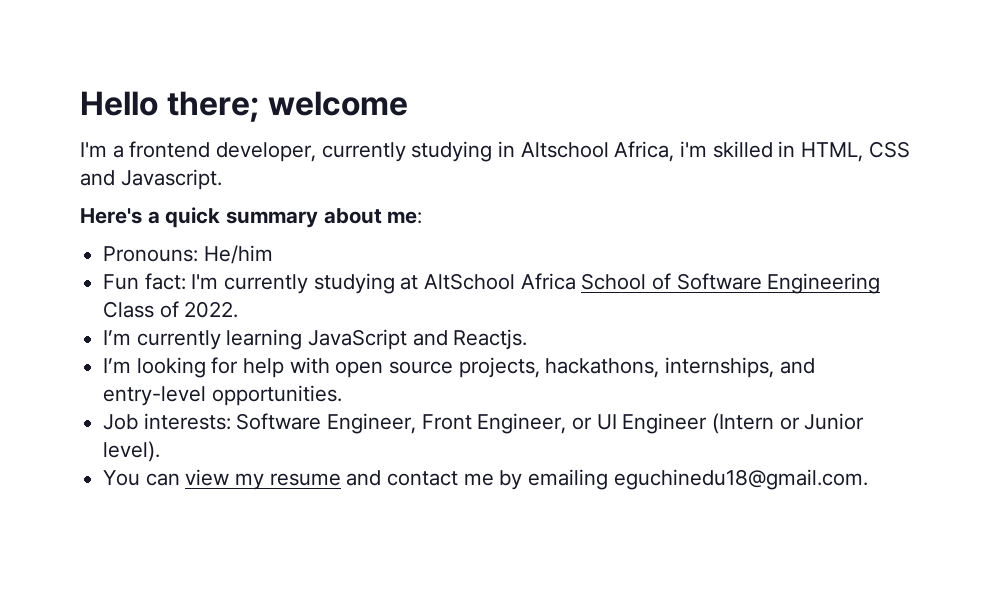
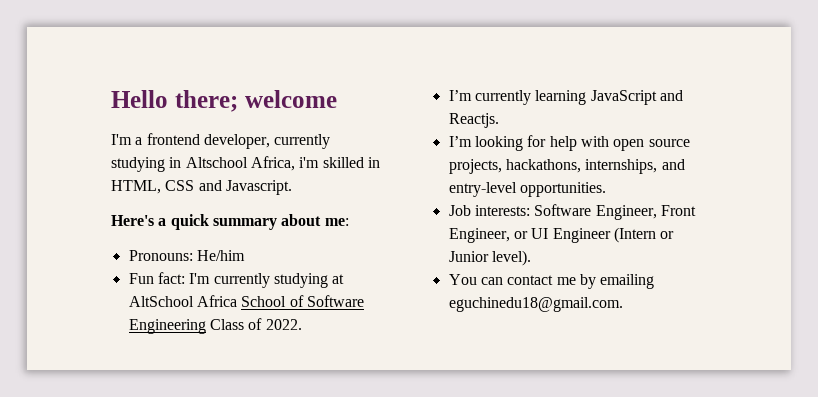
- You can view my resume and contact me by emailing eguchinedu18@gmail.com.
+ You can contact me by emailing eguchinedu18@gmail.com.

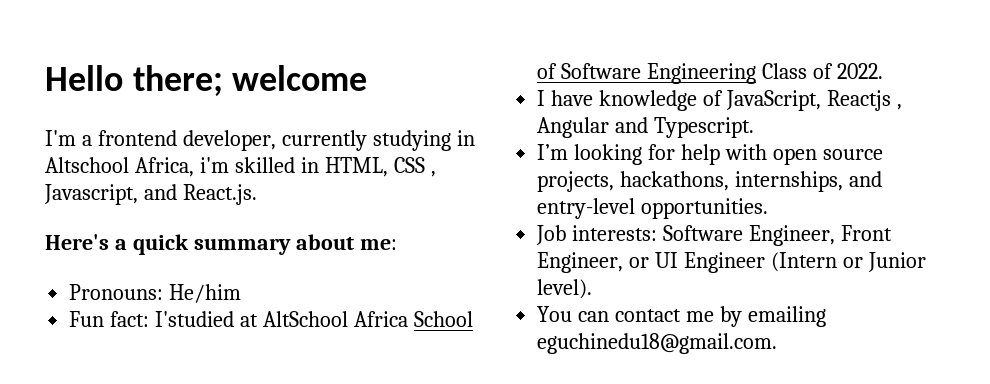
- I'm a frontend developer, currently studying in Altschool Africa, i'm skilled in HTML, CSS and Javascript.
+ I'm a frontend developer, currently studying in Altschool Africa, i'm skilled in HTML, CSS , Javascript, and React.js.
- Fun fact: I'm currently studying at AltSchool Africa School of Software Engineering Class of 2022.
+ Fun fact: I'studied at AltSchool Africa School of Software Engineering Class of 2022.
- I’m currently learning JavaScript and Reactjs.
+ I have knowledge of JavaScript, Reactjs , Angular and Typescript.

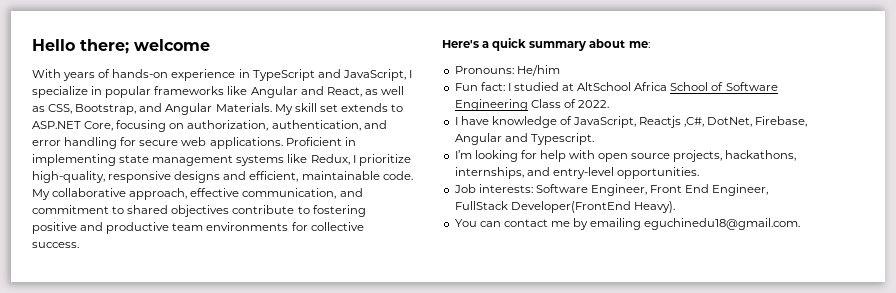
- I'm a frontend developer, currently studying in Altschool Africa, i'm skilled in HTML, CSS , Javascript, and React.js.
+ With years of hands-on experience in TypeScript and JavaScript, I specialize in popular frameworks like Angular and React, as well as CSS, Bootstrap, and Angular Materials. My skill set extends to ASP.NET Core, focusing on authorization, authentication, and error handling for secure web applications. Proficient in implementing state management systems like Redux, I prioritize high-quality, responsive designs and efficient, maintainable code. My collaborative approach, effective communication, and commitment to shared objectives contribute to fostering positive and productive team environments for collective success.
- Fun fact: I'studied at AltSchool Africa School of Software Engineering Class of 2022.
+ Fun fact: I studied at AltSchool Africa School of Software Engineering Class of 2022.
- I have knowledge of JavaScript, Reactjs , Angular and Typescript.
+ I have knowledge of JavaScript, Reactjs ,C#, DotNet, Firebase, Angular and Typescript.
- Job interests: Software Engineer, Front Engineer, or UI Engineer (Intern or Junior level).
+ Job interests: Software Engineer, Front End Engineer, FullStack Developer(FrontEnd Heavy).

